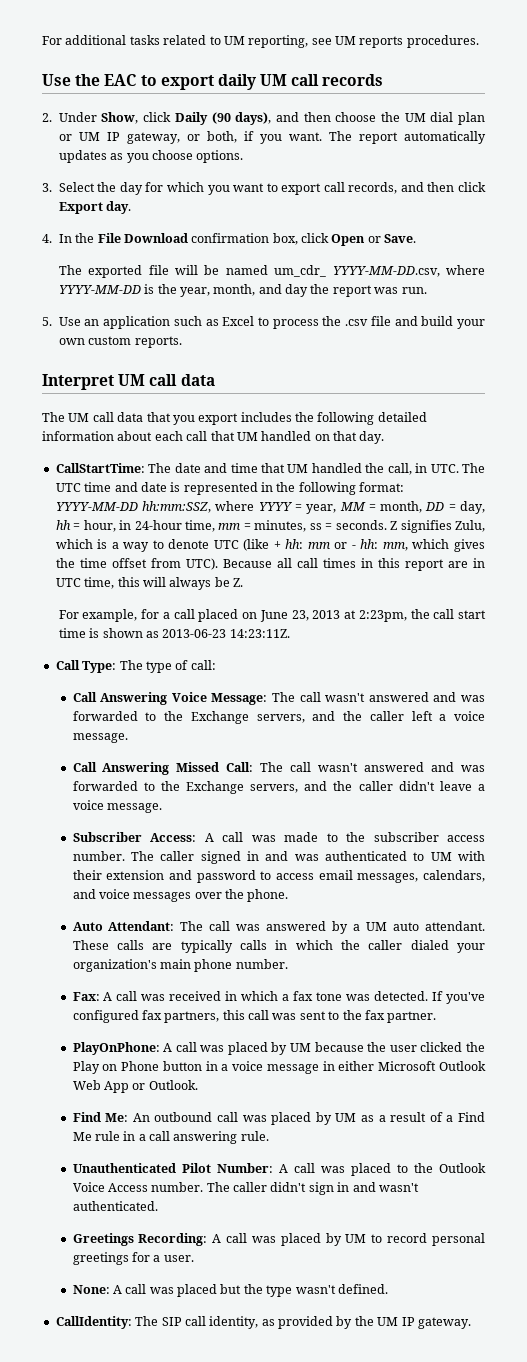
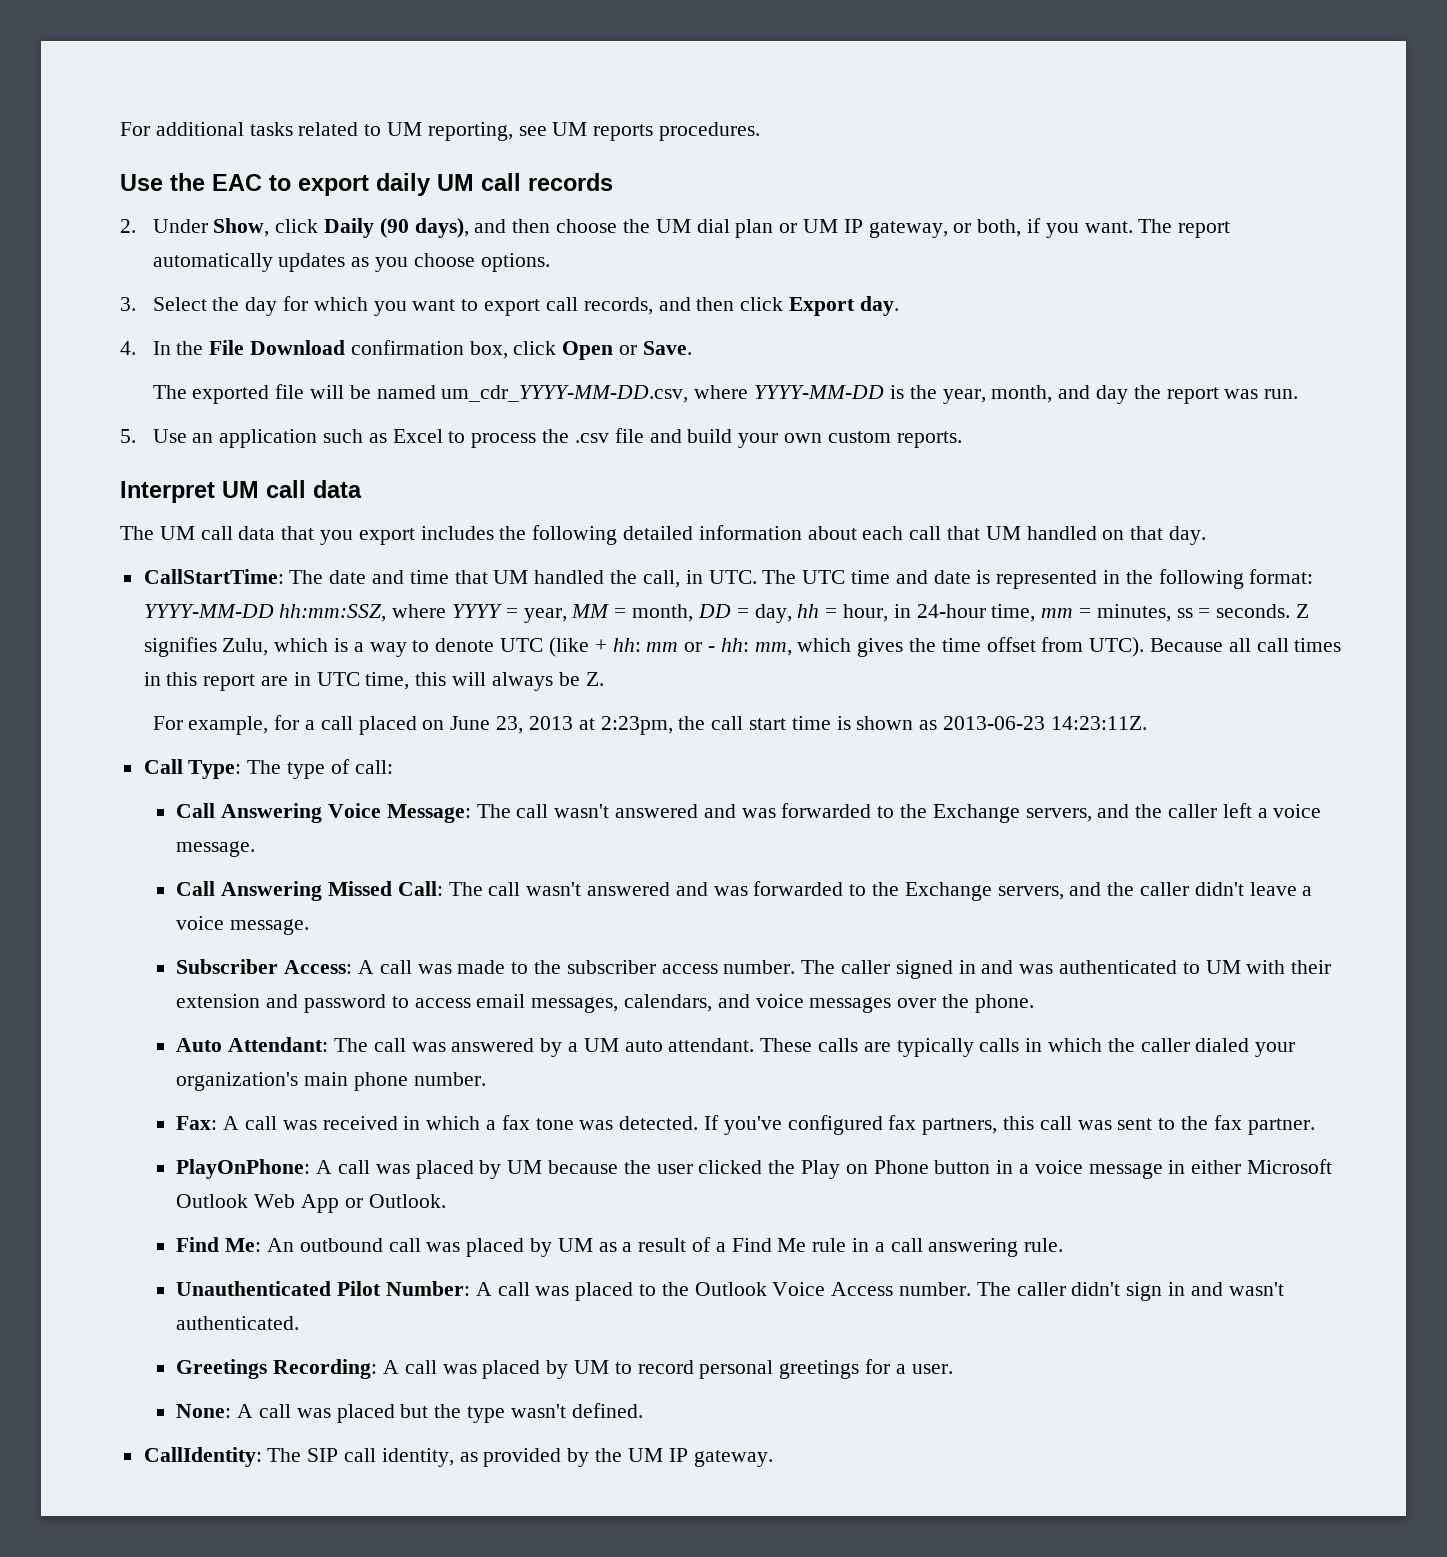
- The exported file will be named um_cdr_ YYYY-MM-DD.csv, where YYYY-MM-DD is the year, month, and day the report was run.
+ The exported file will be named um_cdr_YYYY-MM-DD.csv, where YYYY-MM-DD is the year, month, and day the report was run.

